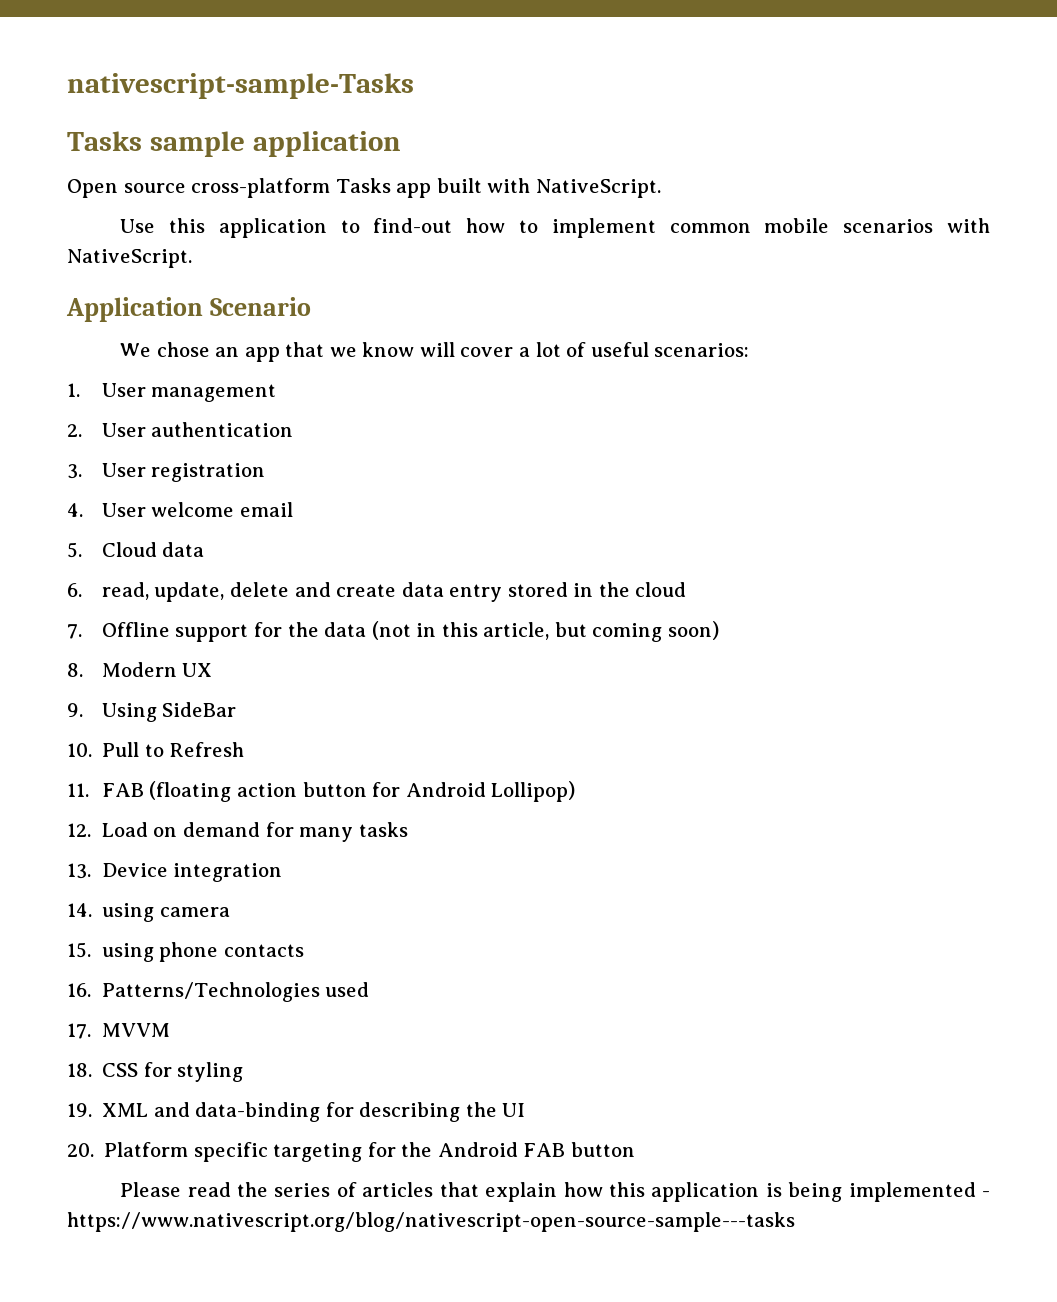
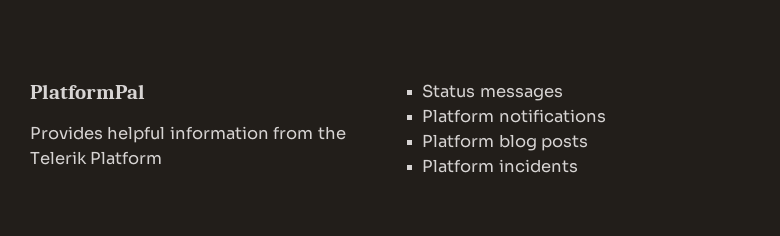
- nativescript-sample-Tasks
- Tasks sample application
- Open source cross-platform Tasks app built with NativeScript.
- Use this application to find-out how to implement common mobile scenarios with NativeScript.
- Application Scenario
- We chose an app that we know will cover a lot of useful scenarios:
- 1. User management
- 2. User authentication
- 3. User registration
- 4. User welcome email
- 5. Cloud data
- 6. read, update, delete and create data entry stored in the cloud
- 7. Offline support for the data (not in this article, but coming soon)
- 8. Modern UX
- 9. Using SideBar
- 10. Pull to Refresh
- 11. FAB (floating action button for Android Lollipop)
- 12. Load on demand for many tasks
- 13. Device integration
- 14. using camera
- 15. using phone contacts
- 16. Patterns/Technologies used
- 17. MVVM
- 18. CSS for styling
- 19. XML and data-binding for describing the UI
- 20. Platform specific targeting for the Android FAB button
- Please read the series of articles that explain how this application is being implemented - https://www.nativescript.org/blog/nativescript-open-source-sample---tasks
+ PlatformPal
+ Provides helpful information from the Telerik Platform
+ Status messages
+ Platform notifications
+ Platform blog posts
+ Platform incidents

